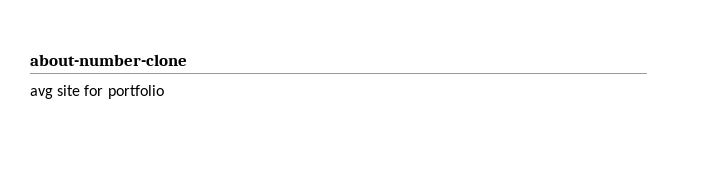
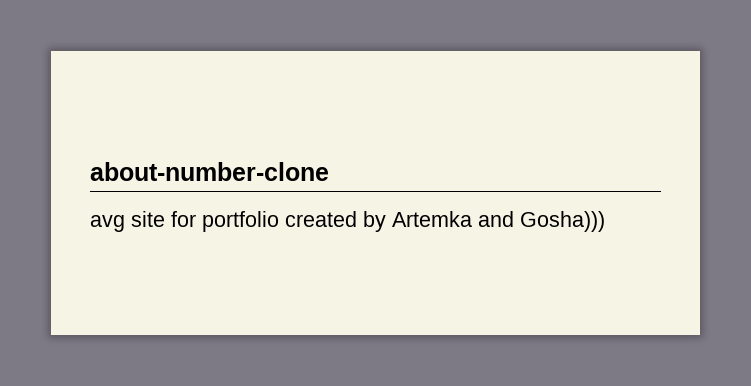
- avg site for portfolio
+ avg site for portfolio created by Artemka and Gosha)))

